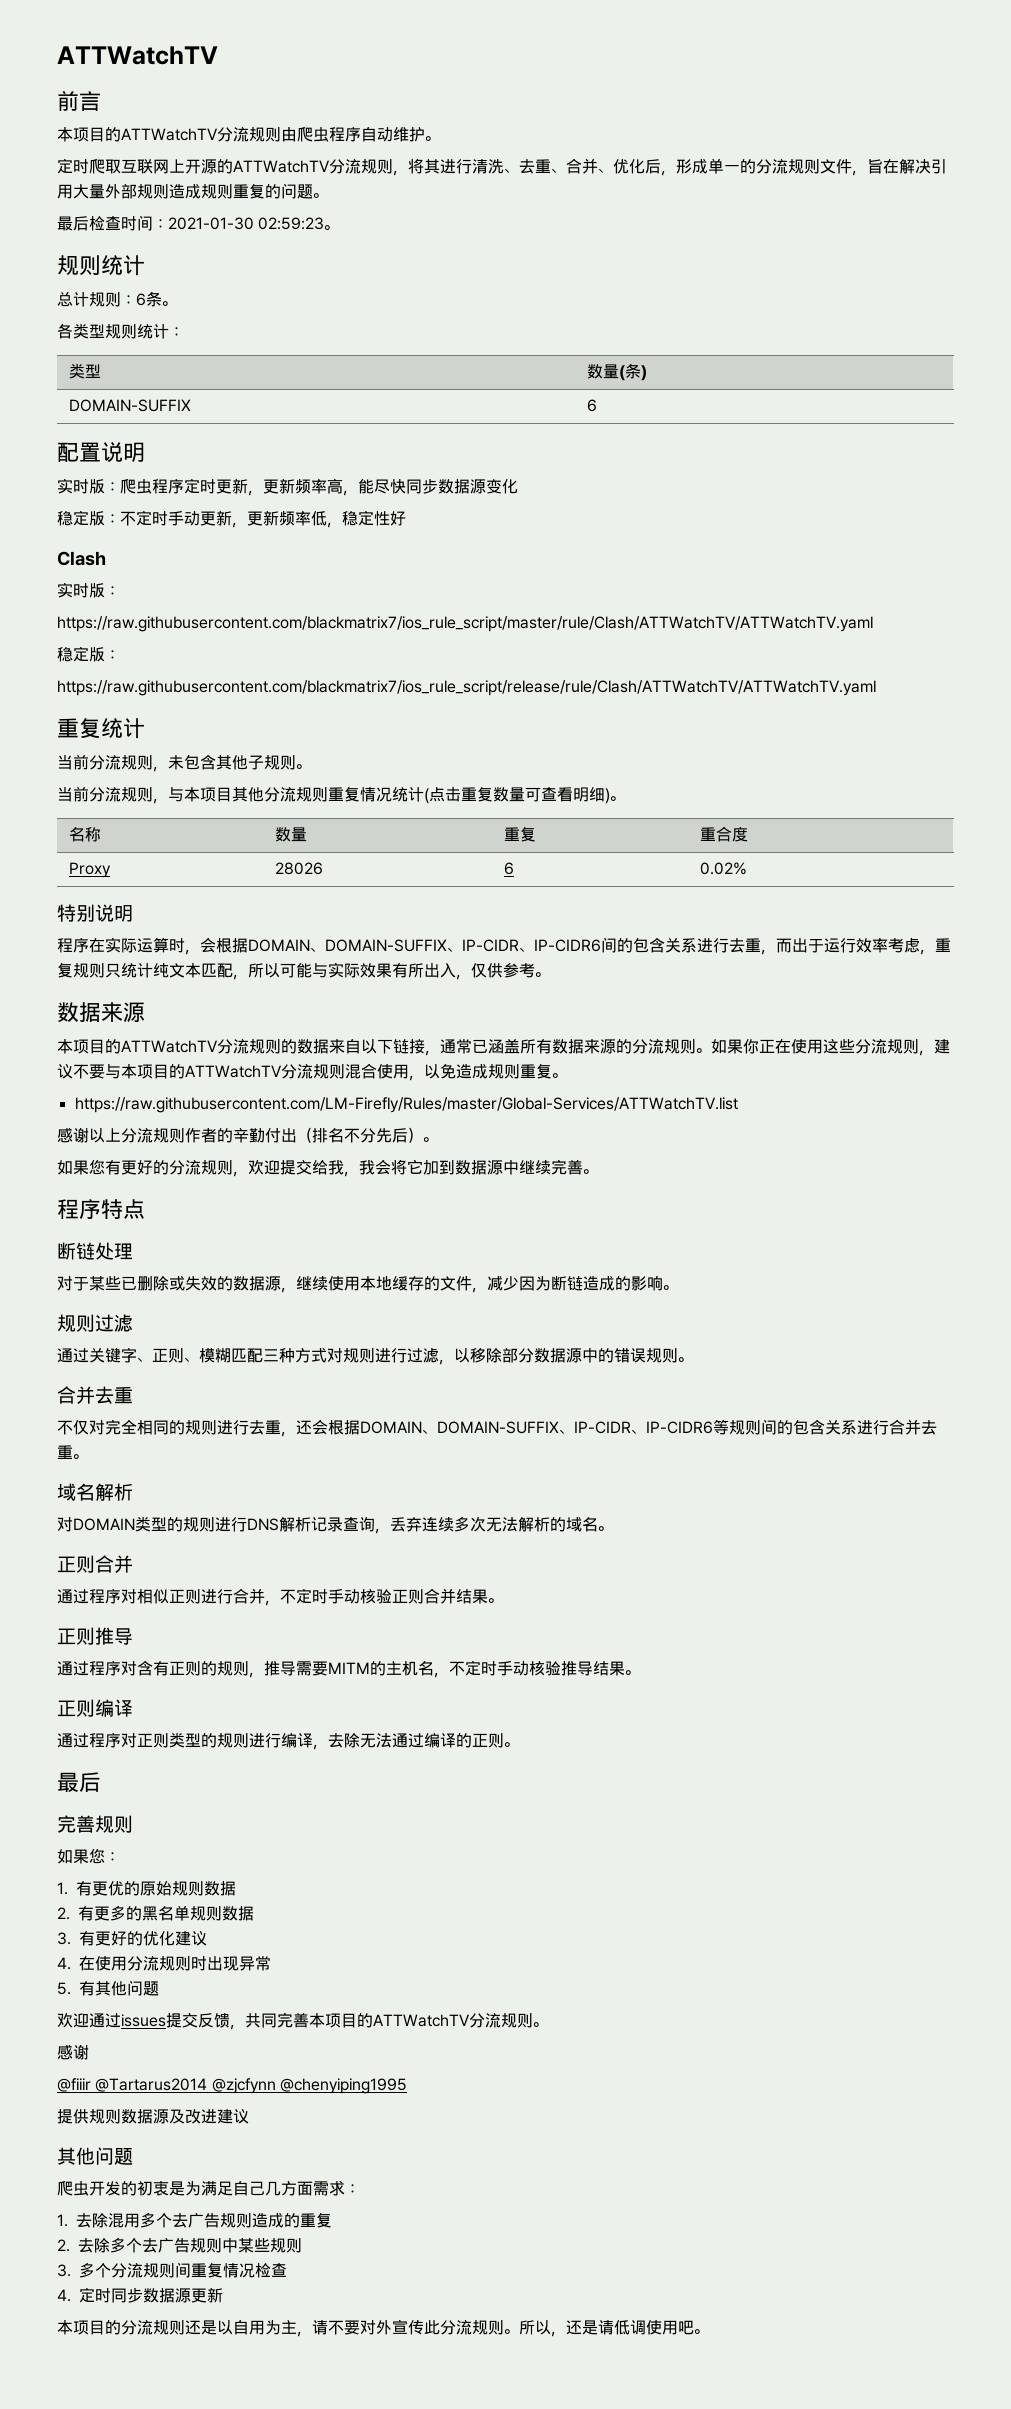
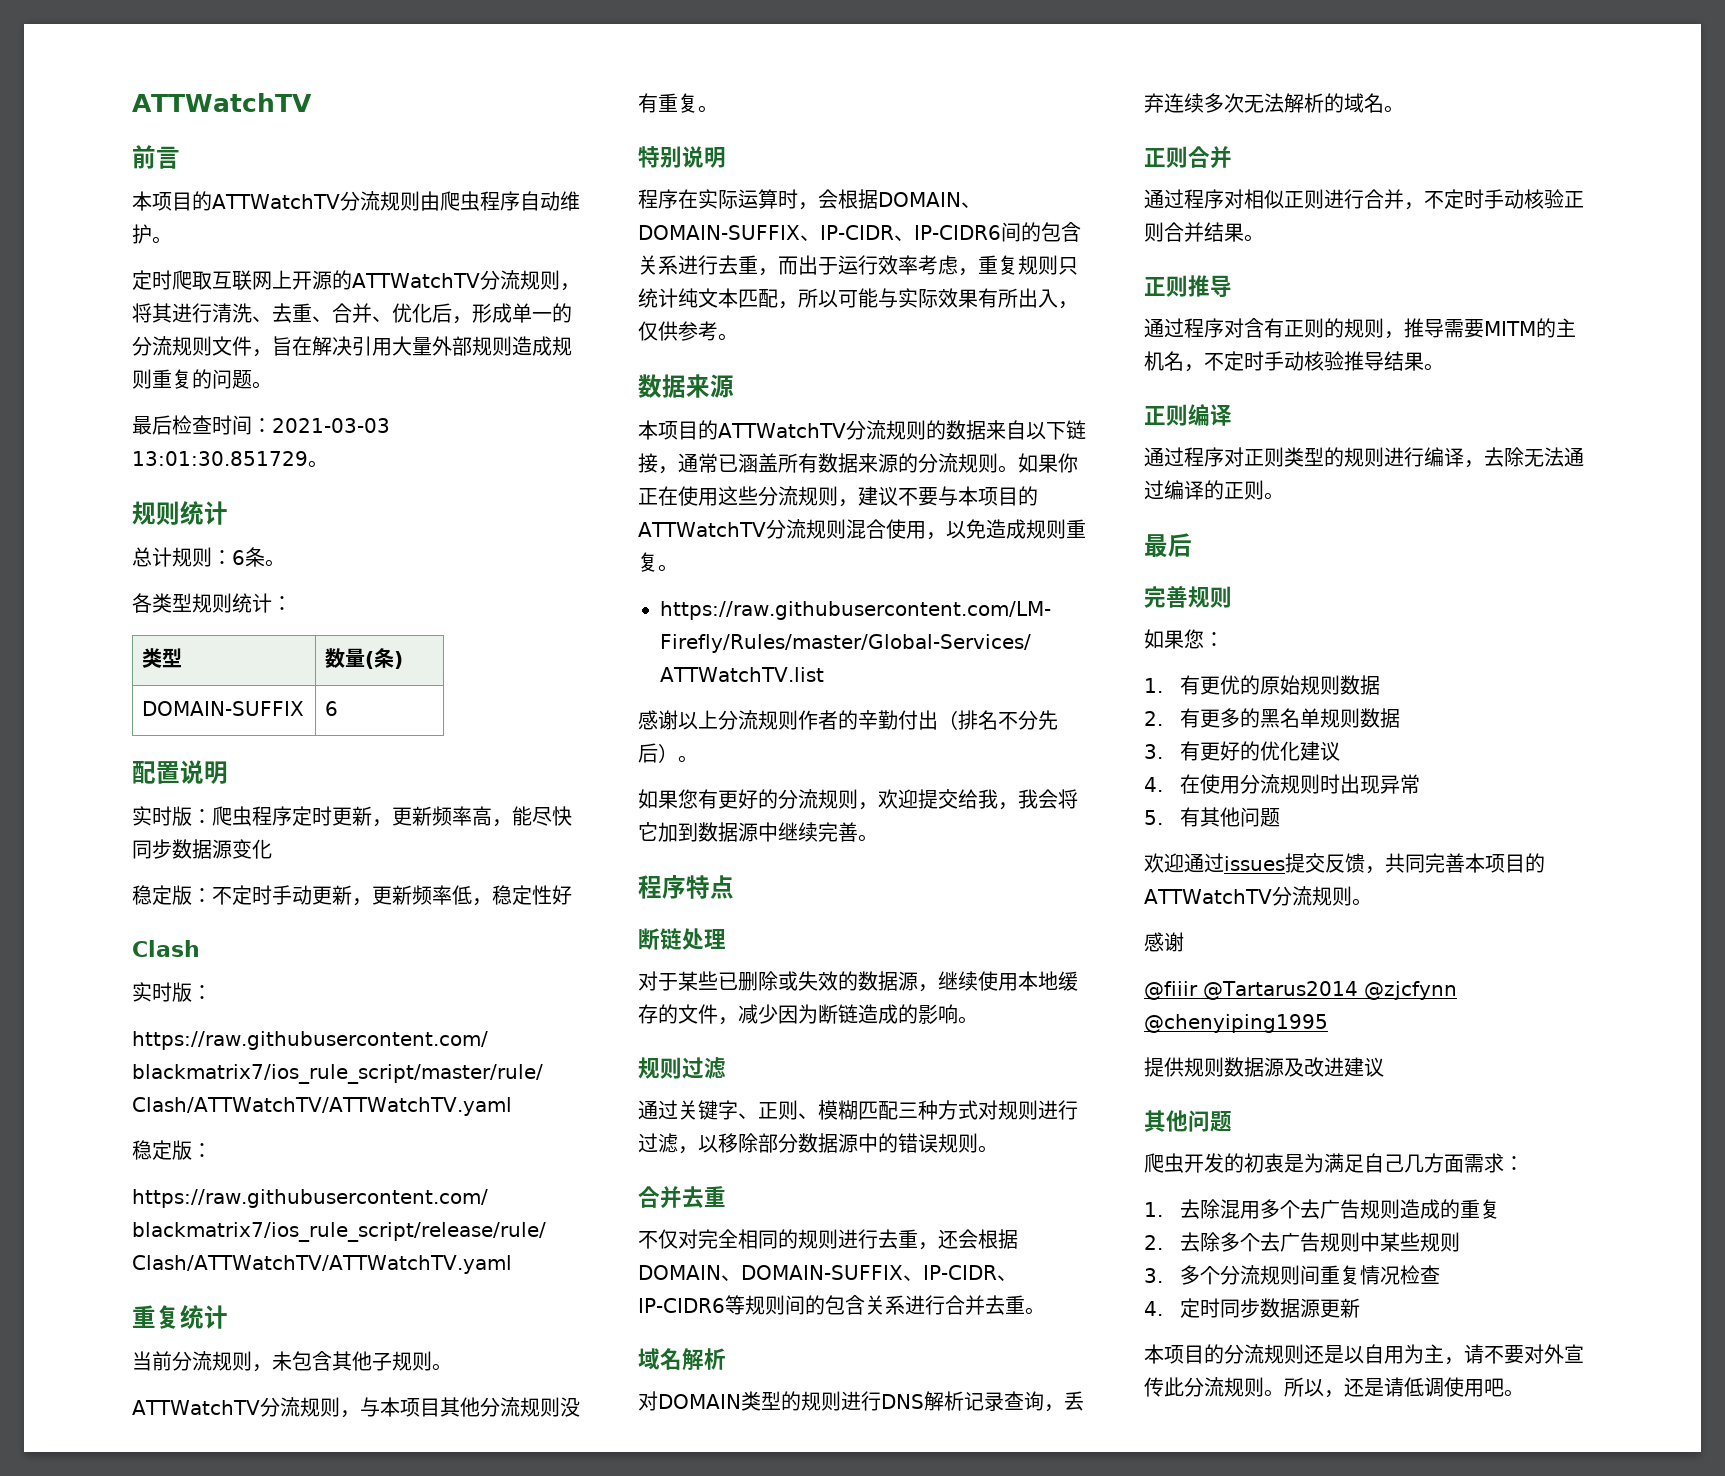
- 最后检查时间：2021-01-30 02:59:23。
+ 最后检查时间：2021-03-03 13:01:30.851729。
- 当前分流规则，与本项目其他分流规则重复情况统计(点击重复数量可查看明细)。
- 名称 | 数量 | 重复 | 重合度
- Proxy | 28026 | 6 | 0.02%
+ ATTWatchTV分流规则，与本项目其他分流规则没有重复。

